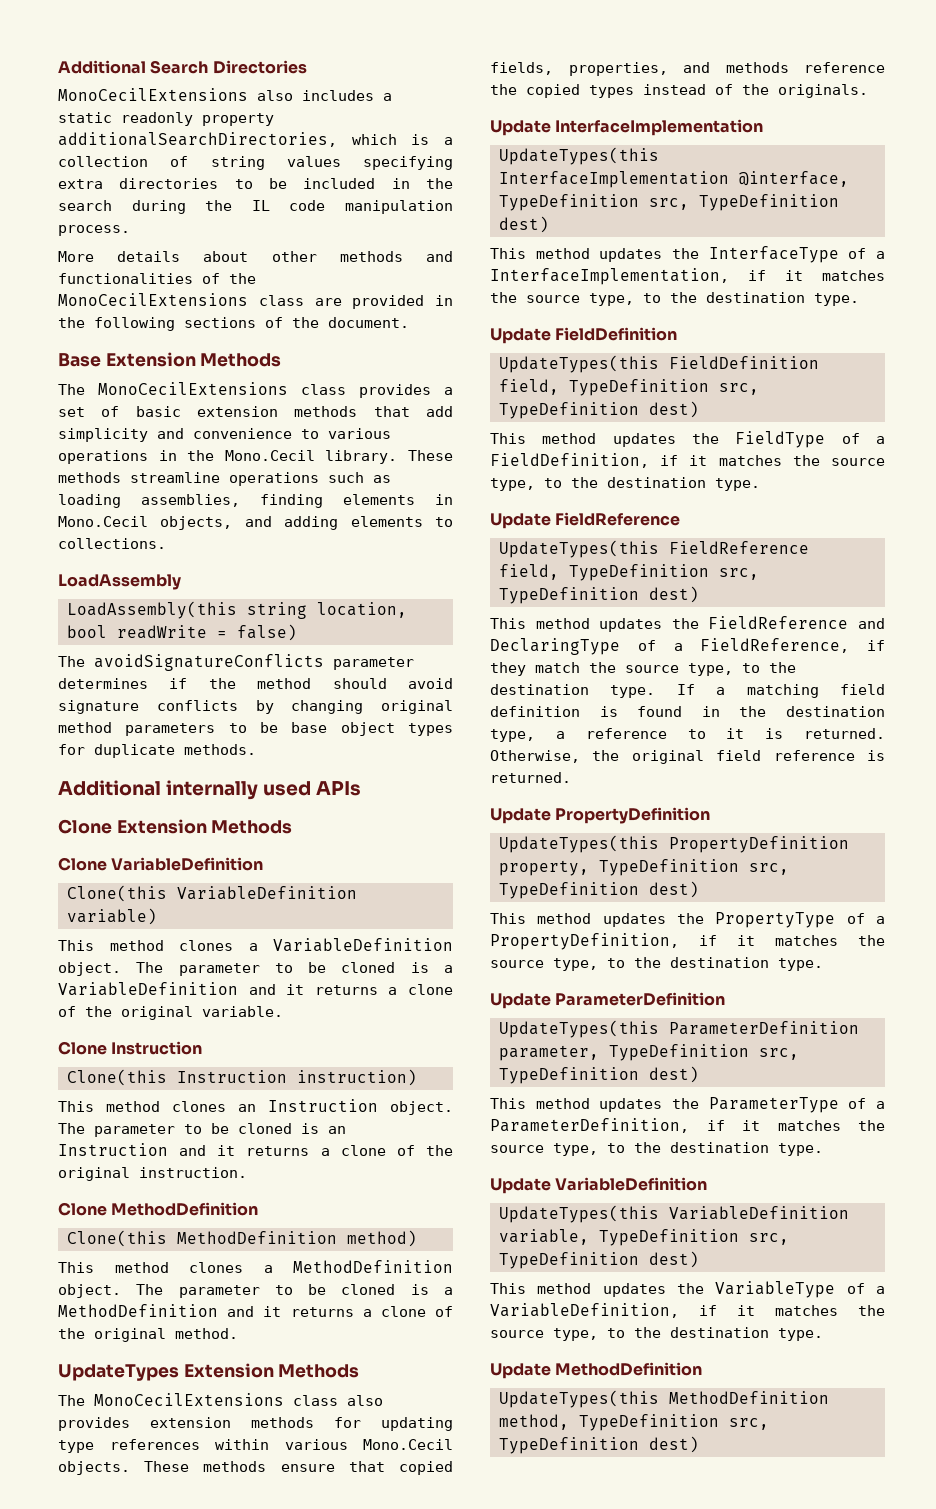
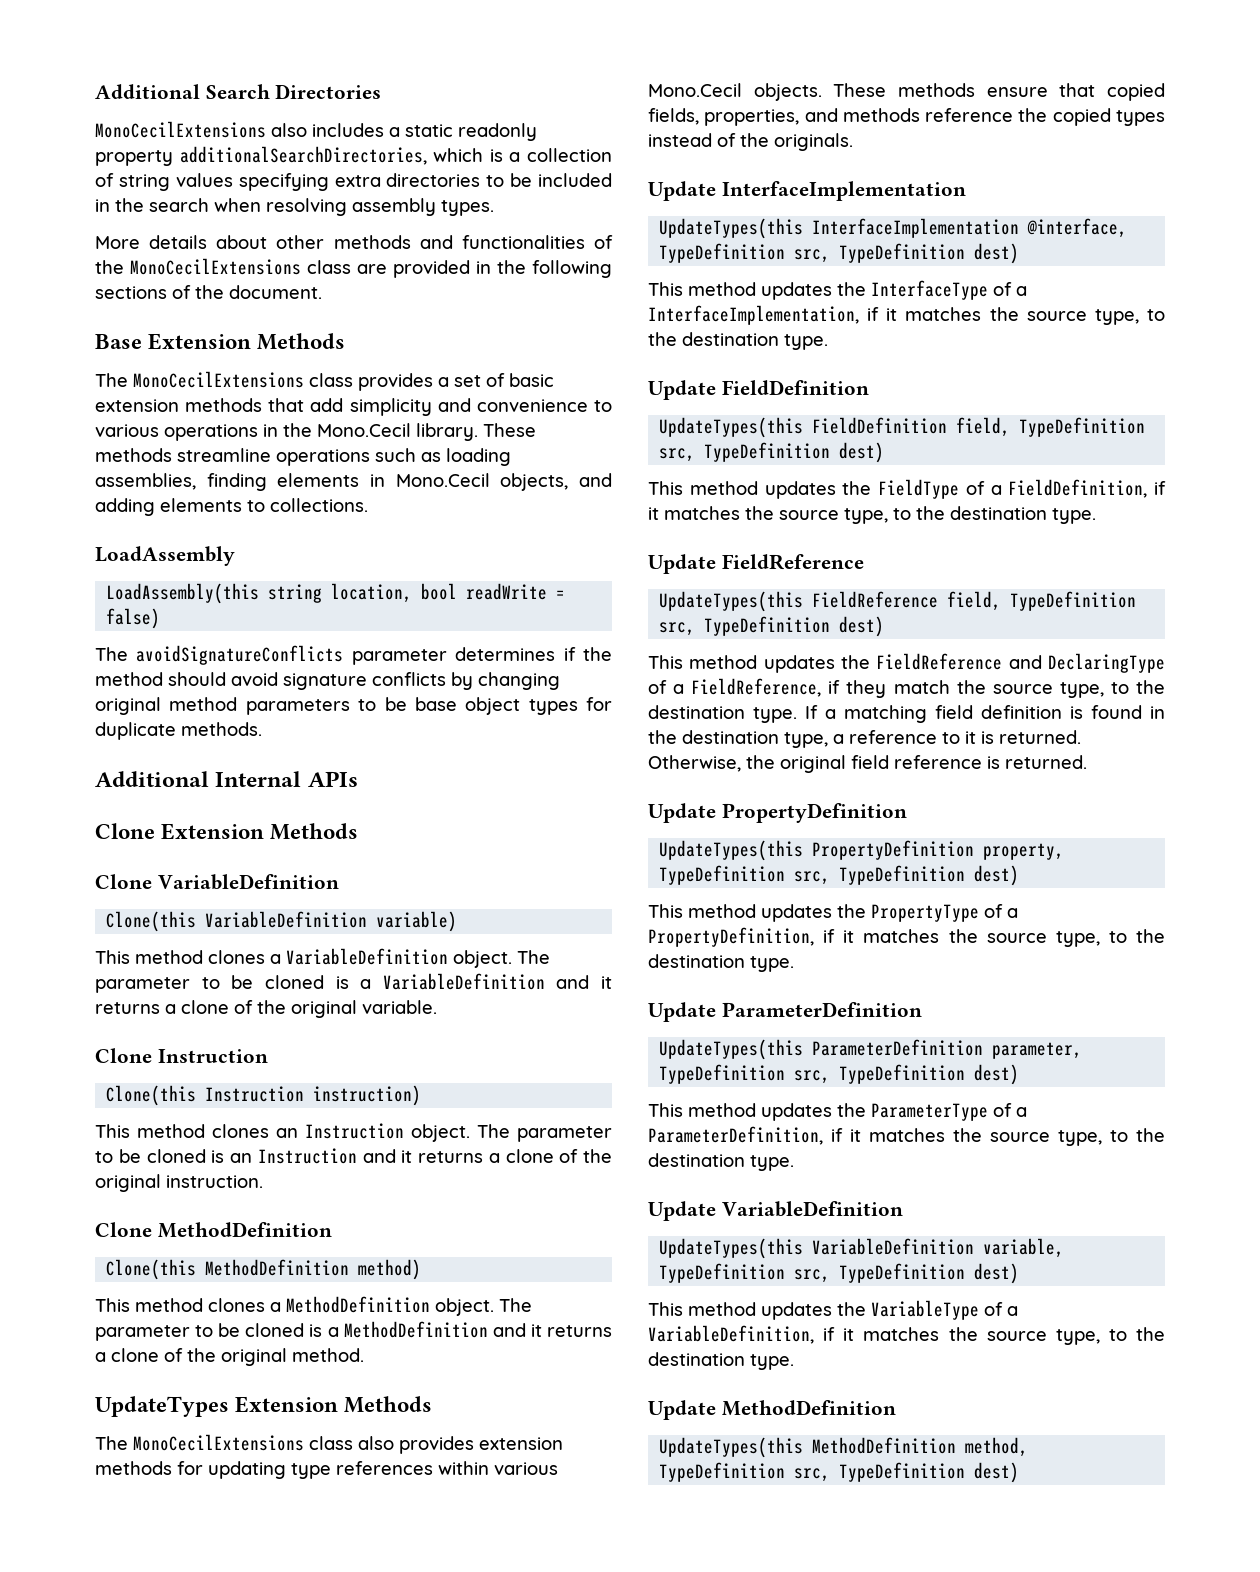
- MonoCecilExtensions also includes a static readonly property additionalSearchDirectories, which is a collection of string values specifying extra directories to be included in the search during the IL code manipulation process.
+ MonoCecilExtensions also includes a static readonly property additionalSearchDirectories, which is a collection of string values specifying extra directories to be included in the search when resolving assembly types.
- Additional internally used APIs
+ Additional Internal APIs

